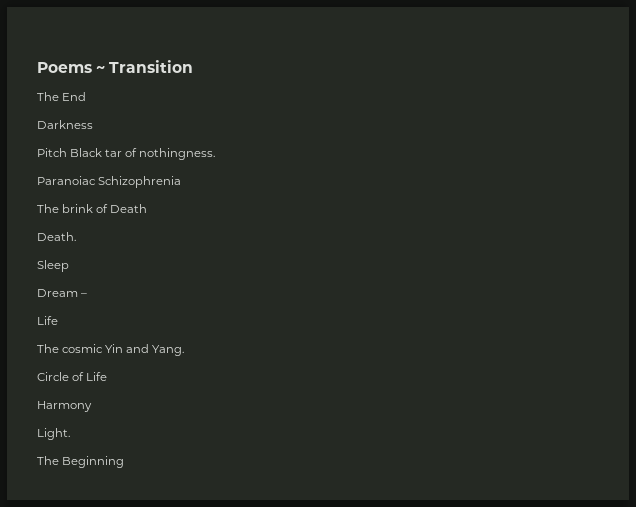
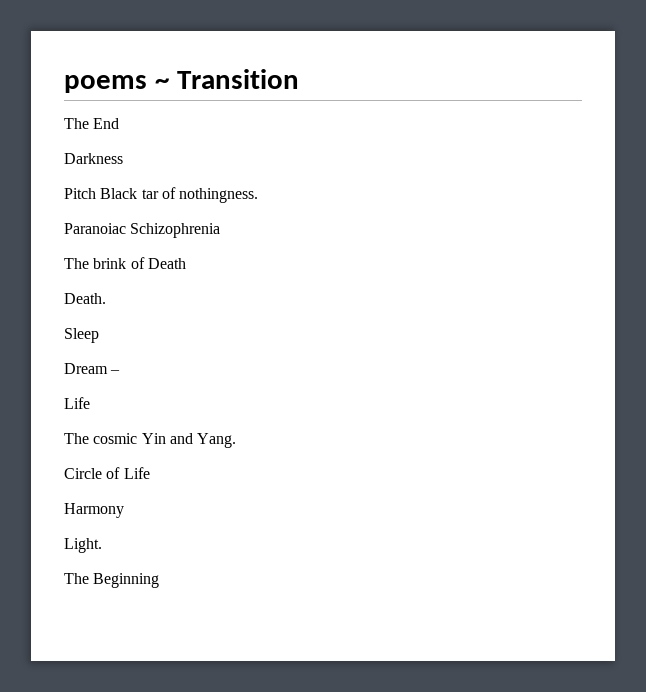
- Poems ~ Transition
+ poems ~ Transition

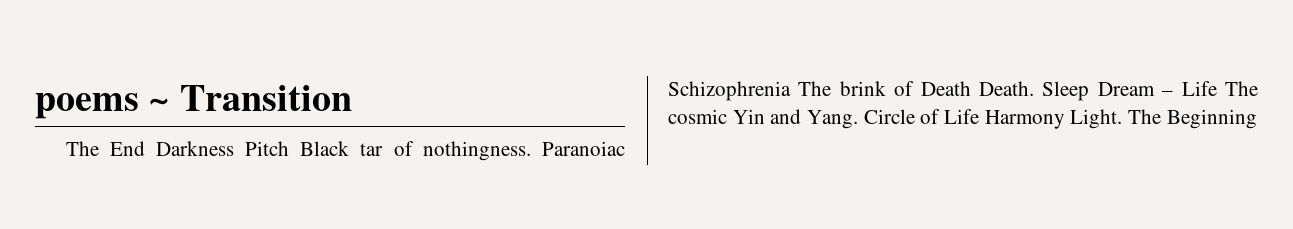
- The End
- Darkness
- Pitch Black tar of nothingness.
- Paranoiac Schizophrenia
- The brink of Death
- Death.
- Sleep
- Dream –
- Life
- The cosmic Yin and Yang.
- Circle of Life
- Harmony
- Light.
- The Beginning
+ The End Darkness Pitch Black tar of nothingness. Paranoiac Schizophrenia The brink of Death Death. Sleep Dream – Life The cosmic Yin and Yang. Circle of Life Harmony Light. The Beginning

